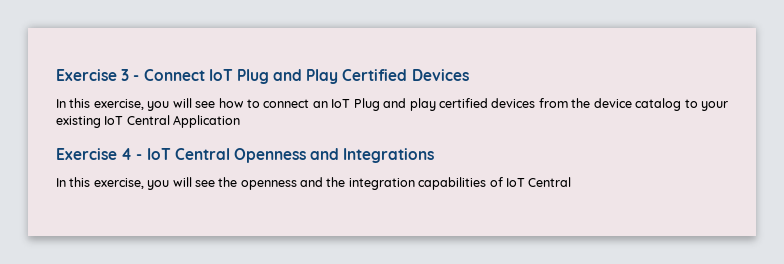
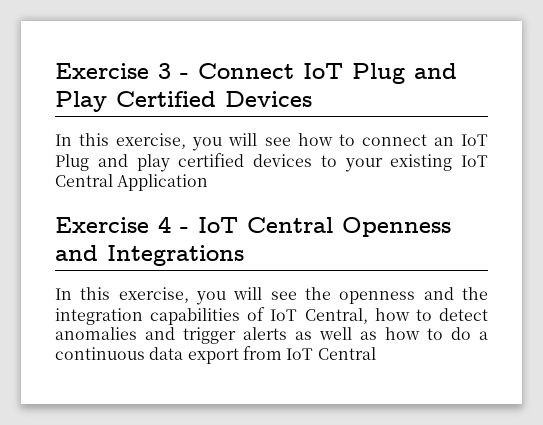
- In this exercise, you will see how to connect an IoT Plug and play certified devices from the device catalog to your existing IoT Central Application
+ In this exercise, you will see how to connect an IoT Plug and play certified devices to your existing IoT Central Application
- In this exercise, you will see the openness and the integration capabilities of IoT Central
+ In this exercise, you will see the openness and the integration capabilities of IoT Central, how to detect anomalies and trigger alerts as well as how to do a continuous data export from IoT Central

